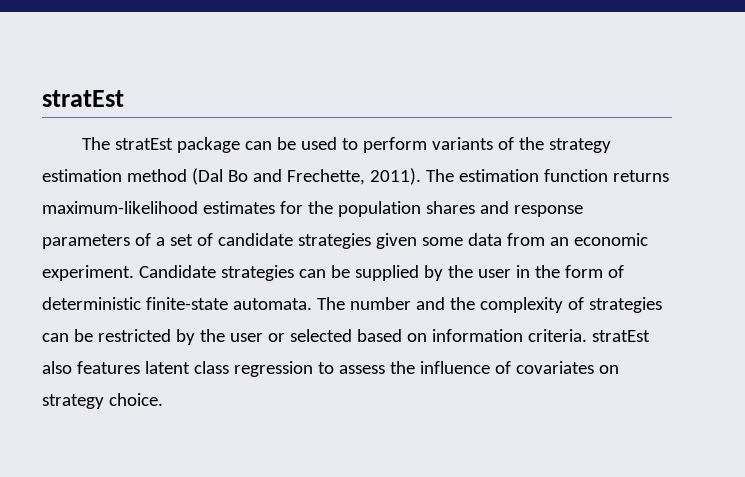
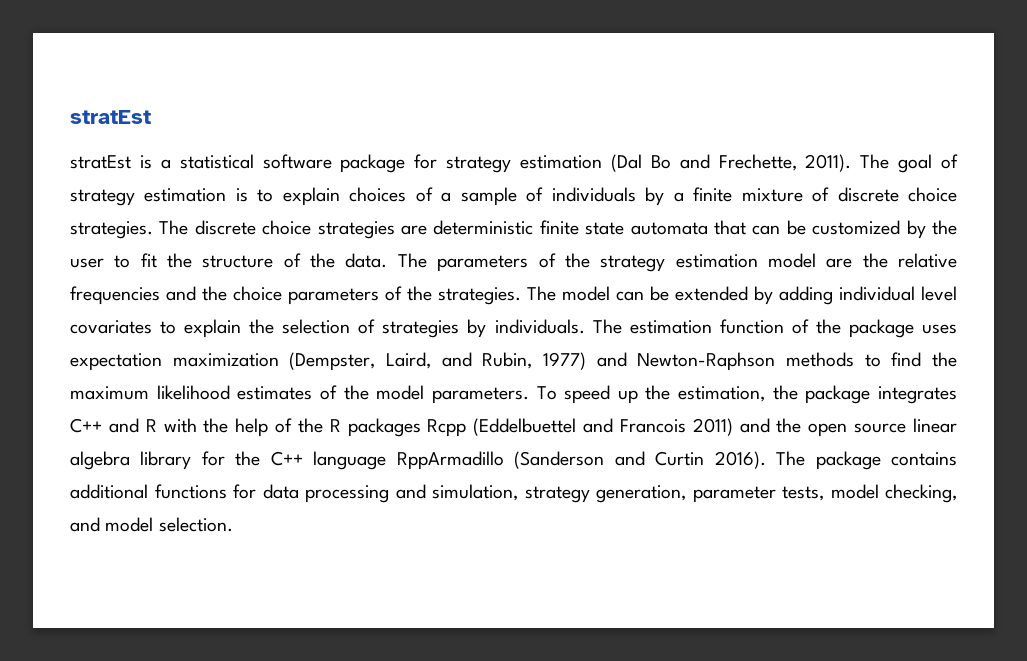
- The stratEst package can be used to perform variants of the strategy estimation method (Dal Bo and Frechette, 2011).
+ stratEst is a statistical software package for strategy estimation (Dal Bo and Frechette, 2011).
- The estimation function returns maximum-likelihood estimates for the population shares and response parameters of a set of candidate strategies given some data from an economic experiment. Candidate strategies can be supplied by the user in the form of deterministic finite-state automata. The number and the complexity of strategies can be restricted by the user or selected based on information criteria. stratEst also features latent class regression to assess the influence of covariates on strategy choice.
+ The goal of strategy estimation is to explain choices of a sample of individuals by a finite mixture of discrete choice strategies. The discrete choice strategies are deterministic finite state automata that can be customized by the user to fit the structure of the data. The parameters of the strategy estimation model are the relative frequencies and the choice parameters of the strategies. The model can be extended by adding individual level covariates to explain the selection of strategies by individuals. The estimation function of the package uses expectation maximization (Dempster, Laird, and Rubin, 1977) and Newton-Raphson methods to find the maximum likelihood estimates of the model parameters. To speed up the estimation, the package integrates C++ and R with the help of the R packages Rcpp (Eddelbuettel and Francois 2011) and the open source linear algebra library for the C++ language RppArmadillo (Sanderson and Curtin 2016). The package contains additional functions for data processing and simulation, strategy generation, parameter tests, model checking, and model selection.

